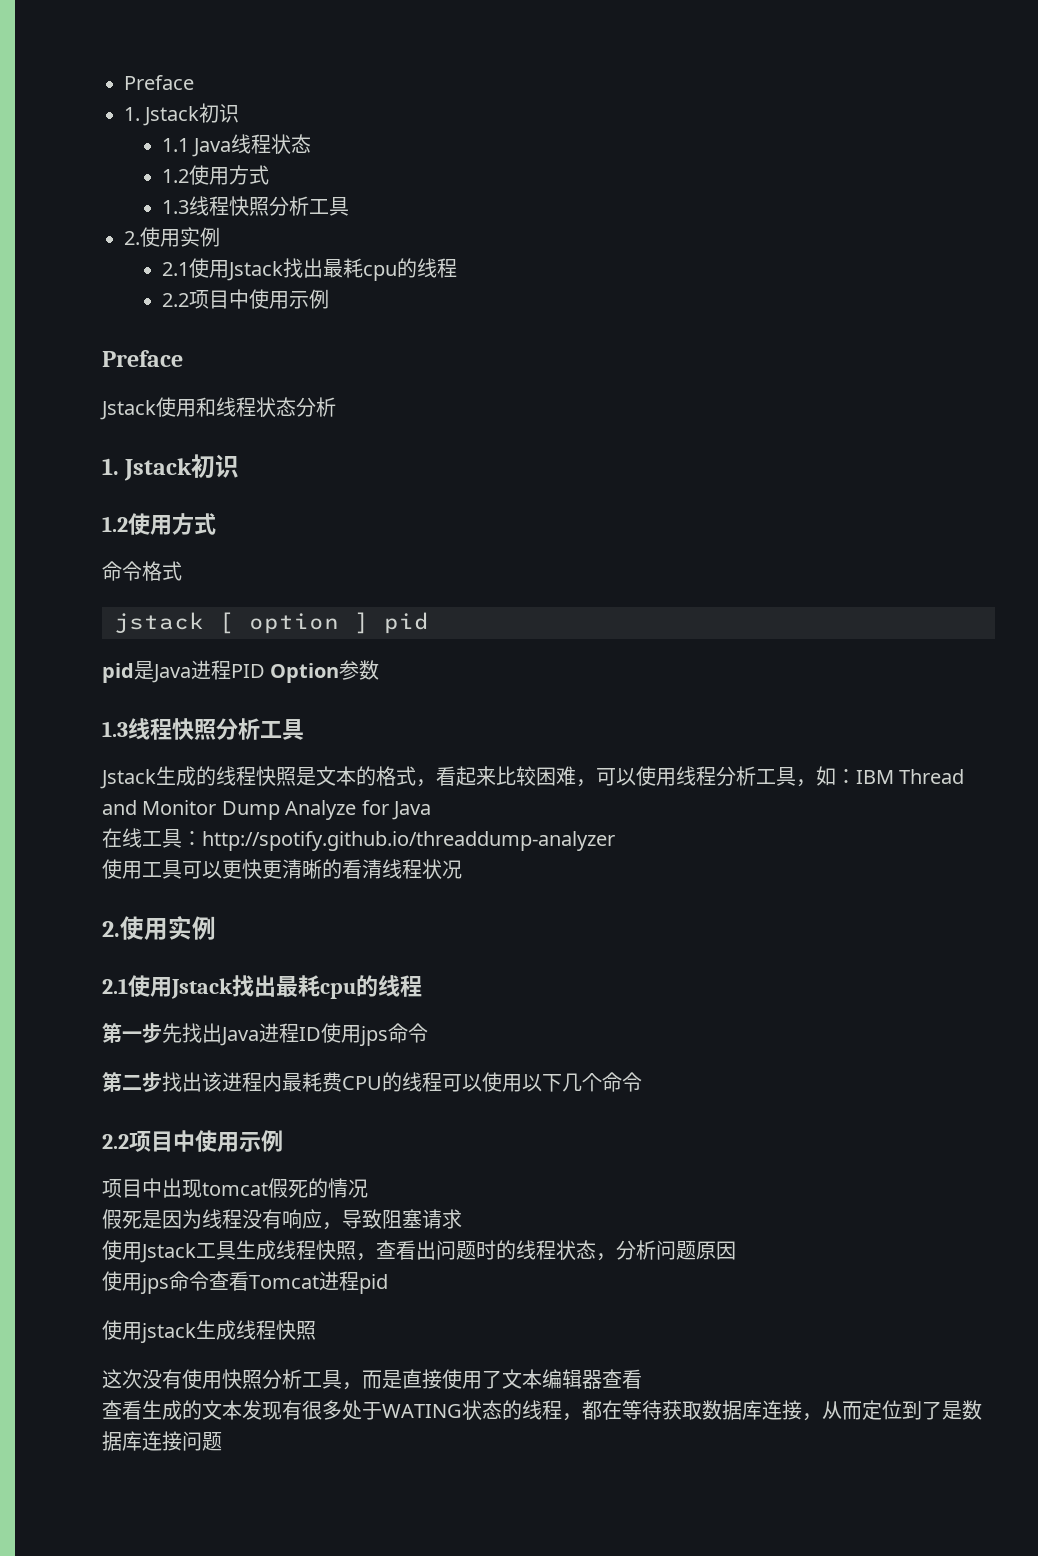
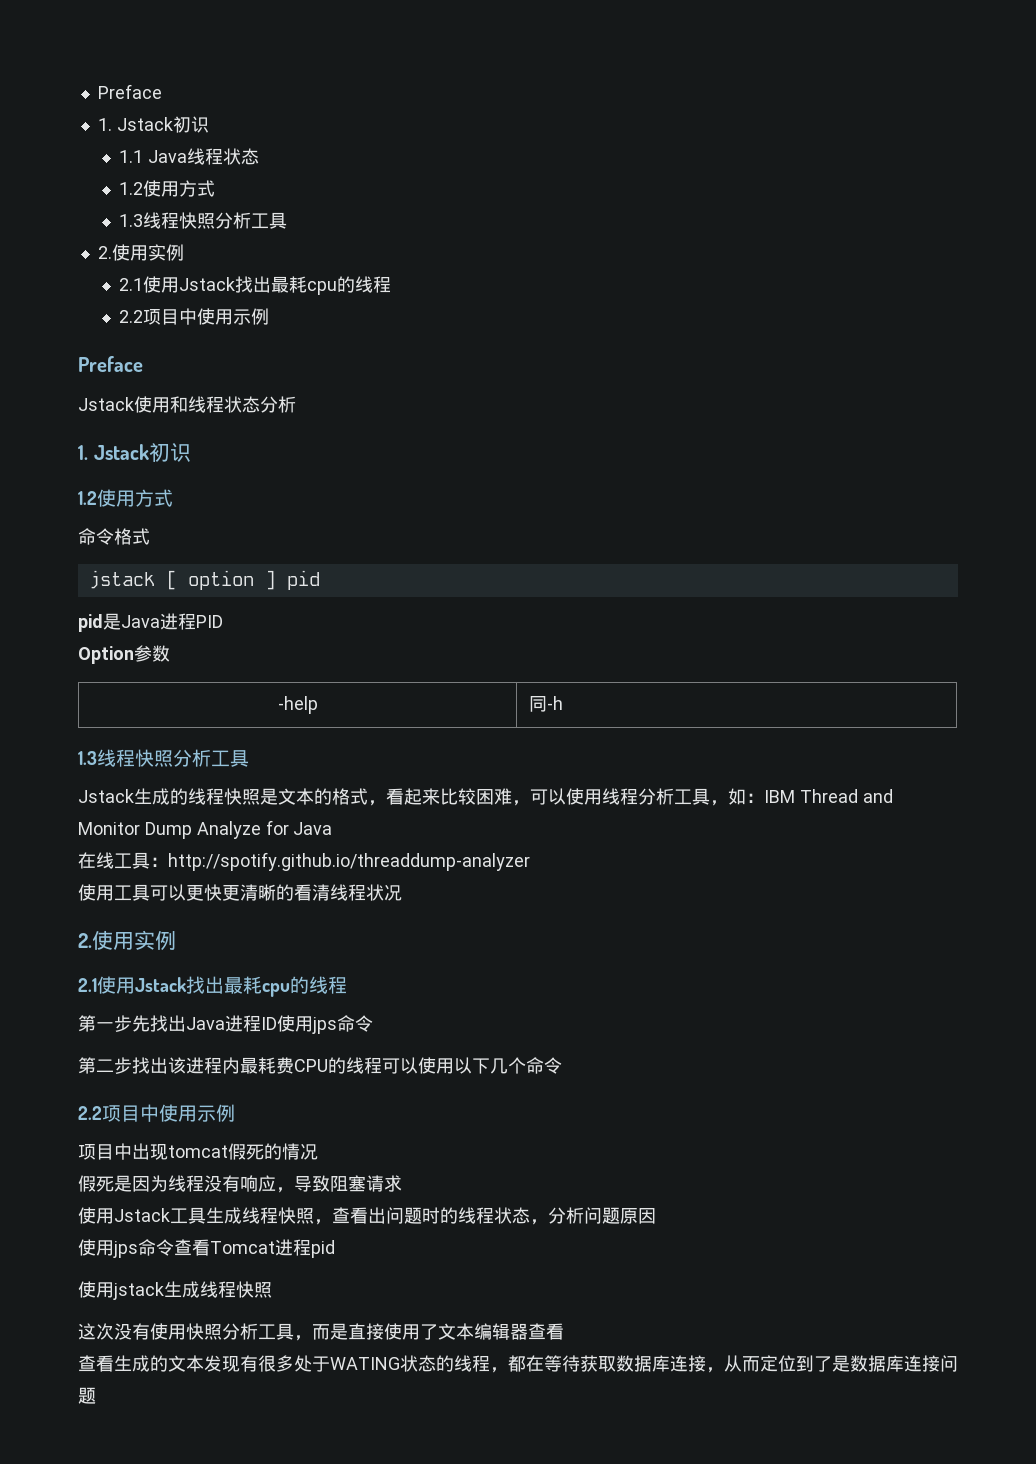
- pid是Java进程PID Option参数
+ pid是Java进程PID
+ Option参数
+ -help | 同-h

